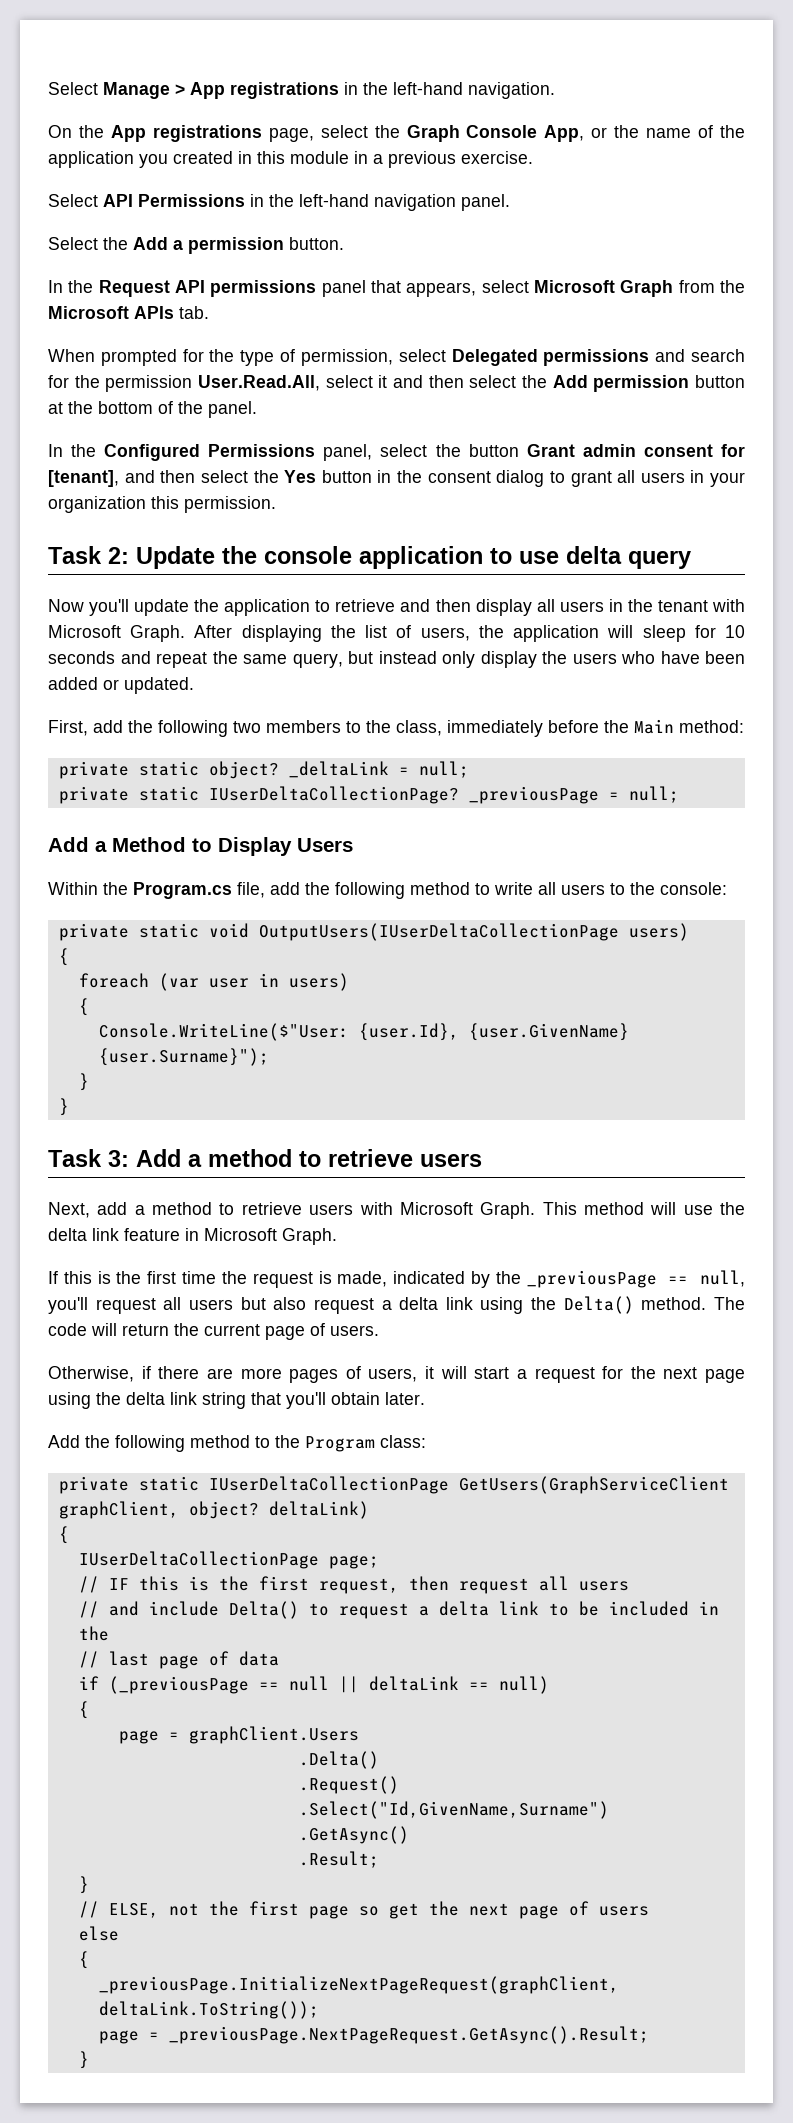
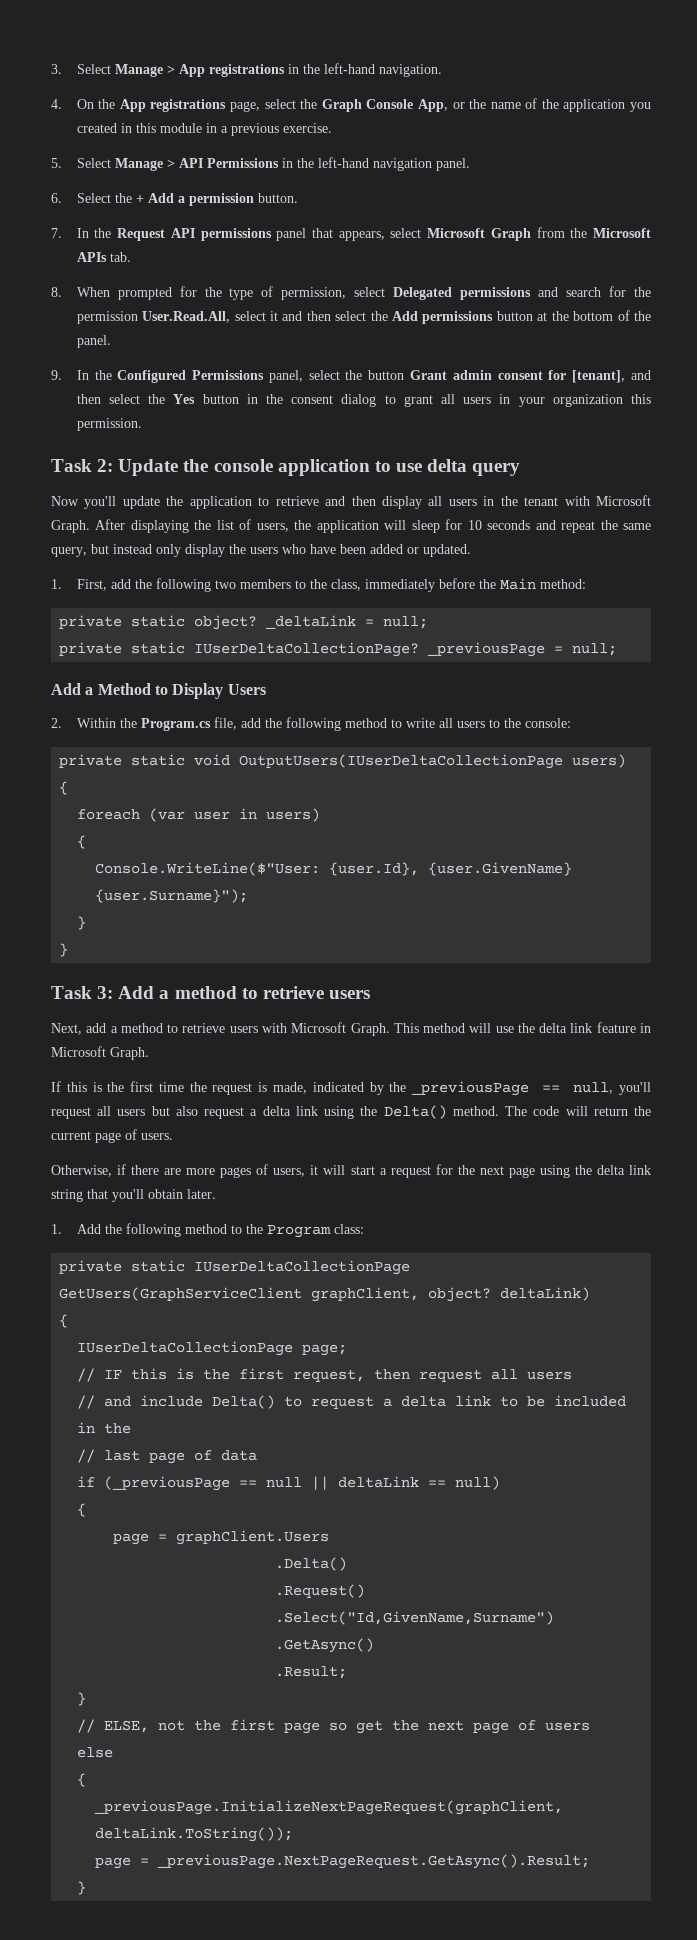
- Select Manage > App registrations in the left-hand navigation.
+ 3. Select Manage > App registrations in the left-hand navigation.
- On the App registrations page, select the Graph Console App, or the name of the application you created in this module in a previous exercise.
+ 4. On the App registrations page, select the Graph Console App, or the name of the application you created in this module in a previous exercise.
- Select API Permissions in the left-hand navigation panel.
+ 5. Select Manage > API Permissions in the left-hand navigation panel.
- Select the Add a permission button.
+ 6. Select the + Add a permission button.
- In the Request API permissions panel that appears, select Microsoft Graph from the Microsoft APIs tab.
+ 7. In the Request API permissions panel that appears, select Microsoft Graph from the Microsoft APIs tab.
- When prompted for the type of permission, select Delegated permissions and search for the permission User.Read.All, select it and then select the Add permission button at the bottom of the panel.
+ 8. When prompted for the type of permission, select Delegated permissions and search for the permission User.Read.All, select it and then select the Add permissions button at the bottom of the panel.
- In the Configured Permissions panel, select the button Grant admin consent for [tenant], and then select the Yes button in the consent dialog to grant all users in your organization this permission.
+ 9. In the Configured Permissions panel, select the button Grant admin consent for [tenant], and then select the Yes button in the consent dialog to grant all users in your organization this permission.
- First, add the following two members to the class, immediately before the Main method:
+ 1. First, add the following two members to the class, immediately before the Main method:
- Within the Program.cs file, add the following method to write all users to the console:
+ 2. Within the Program.cs file, add the following method to write all users to the console:
- Add the following method to the Program class:
+ 1. Add the following method to the Program class:

